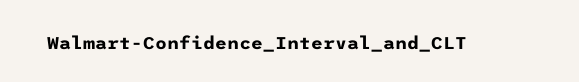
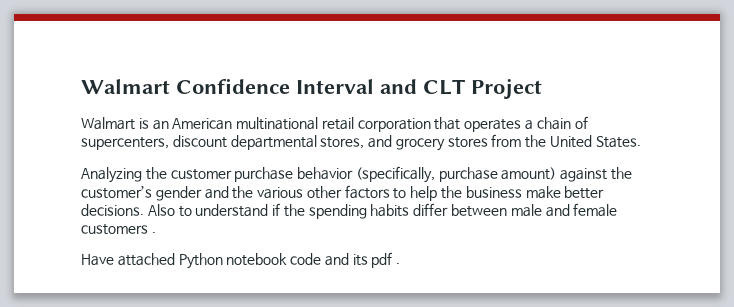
- Walmart-Confidence_Interval_and_CLT
+ Walmart Confidence Interval and CLT Project
+ Walmart is an American multinational retail corporation that operates a chain of supercenters, discount departmental stores, and grocery stores from the United States.
+ Analyzing the customer purchase behavior (specifically, purchase amount) against the customer’s gender and the various other factors to help the business make better decisions. Also to understand if the spending habits differ between male and female customers .
+ Have attached Python notebook code and its pdf .

